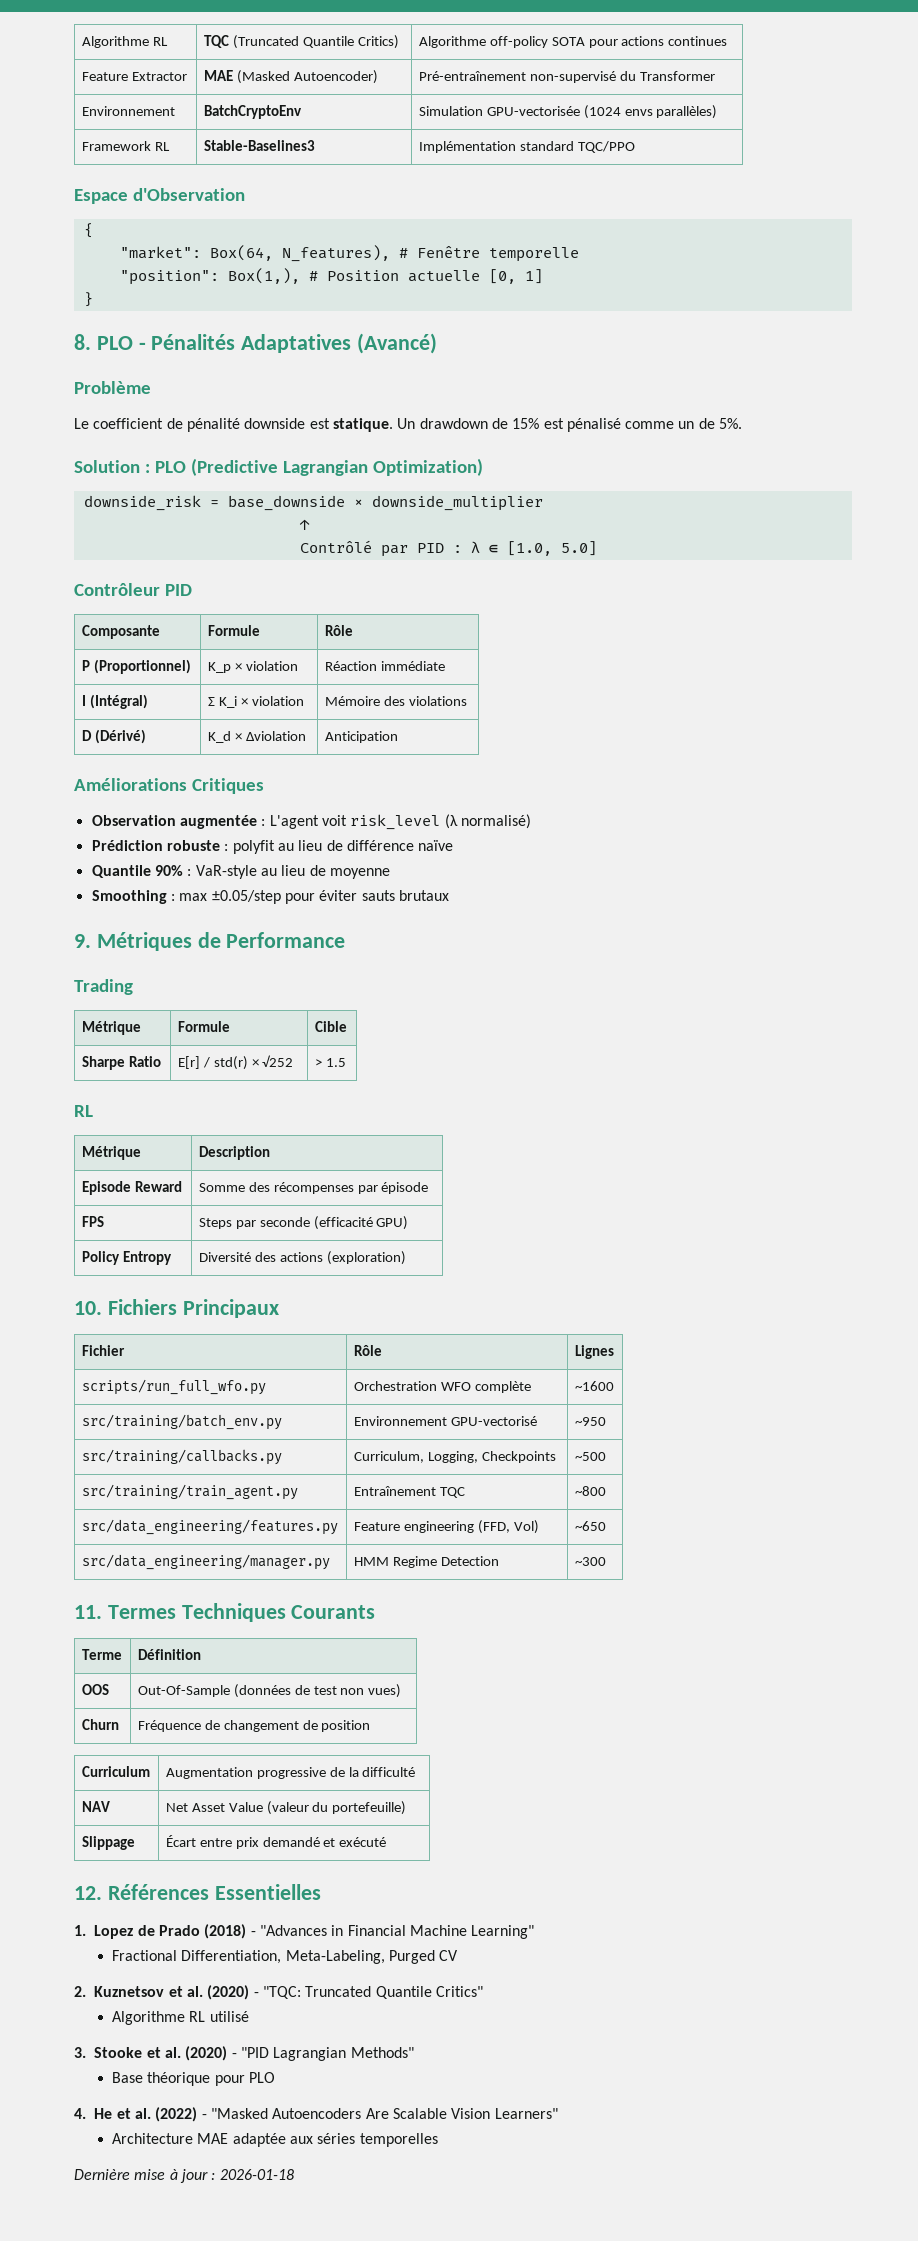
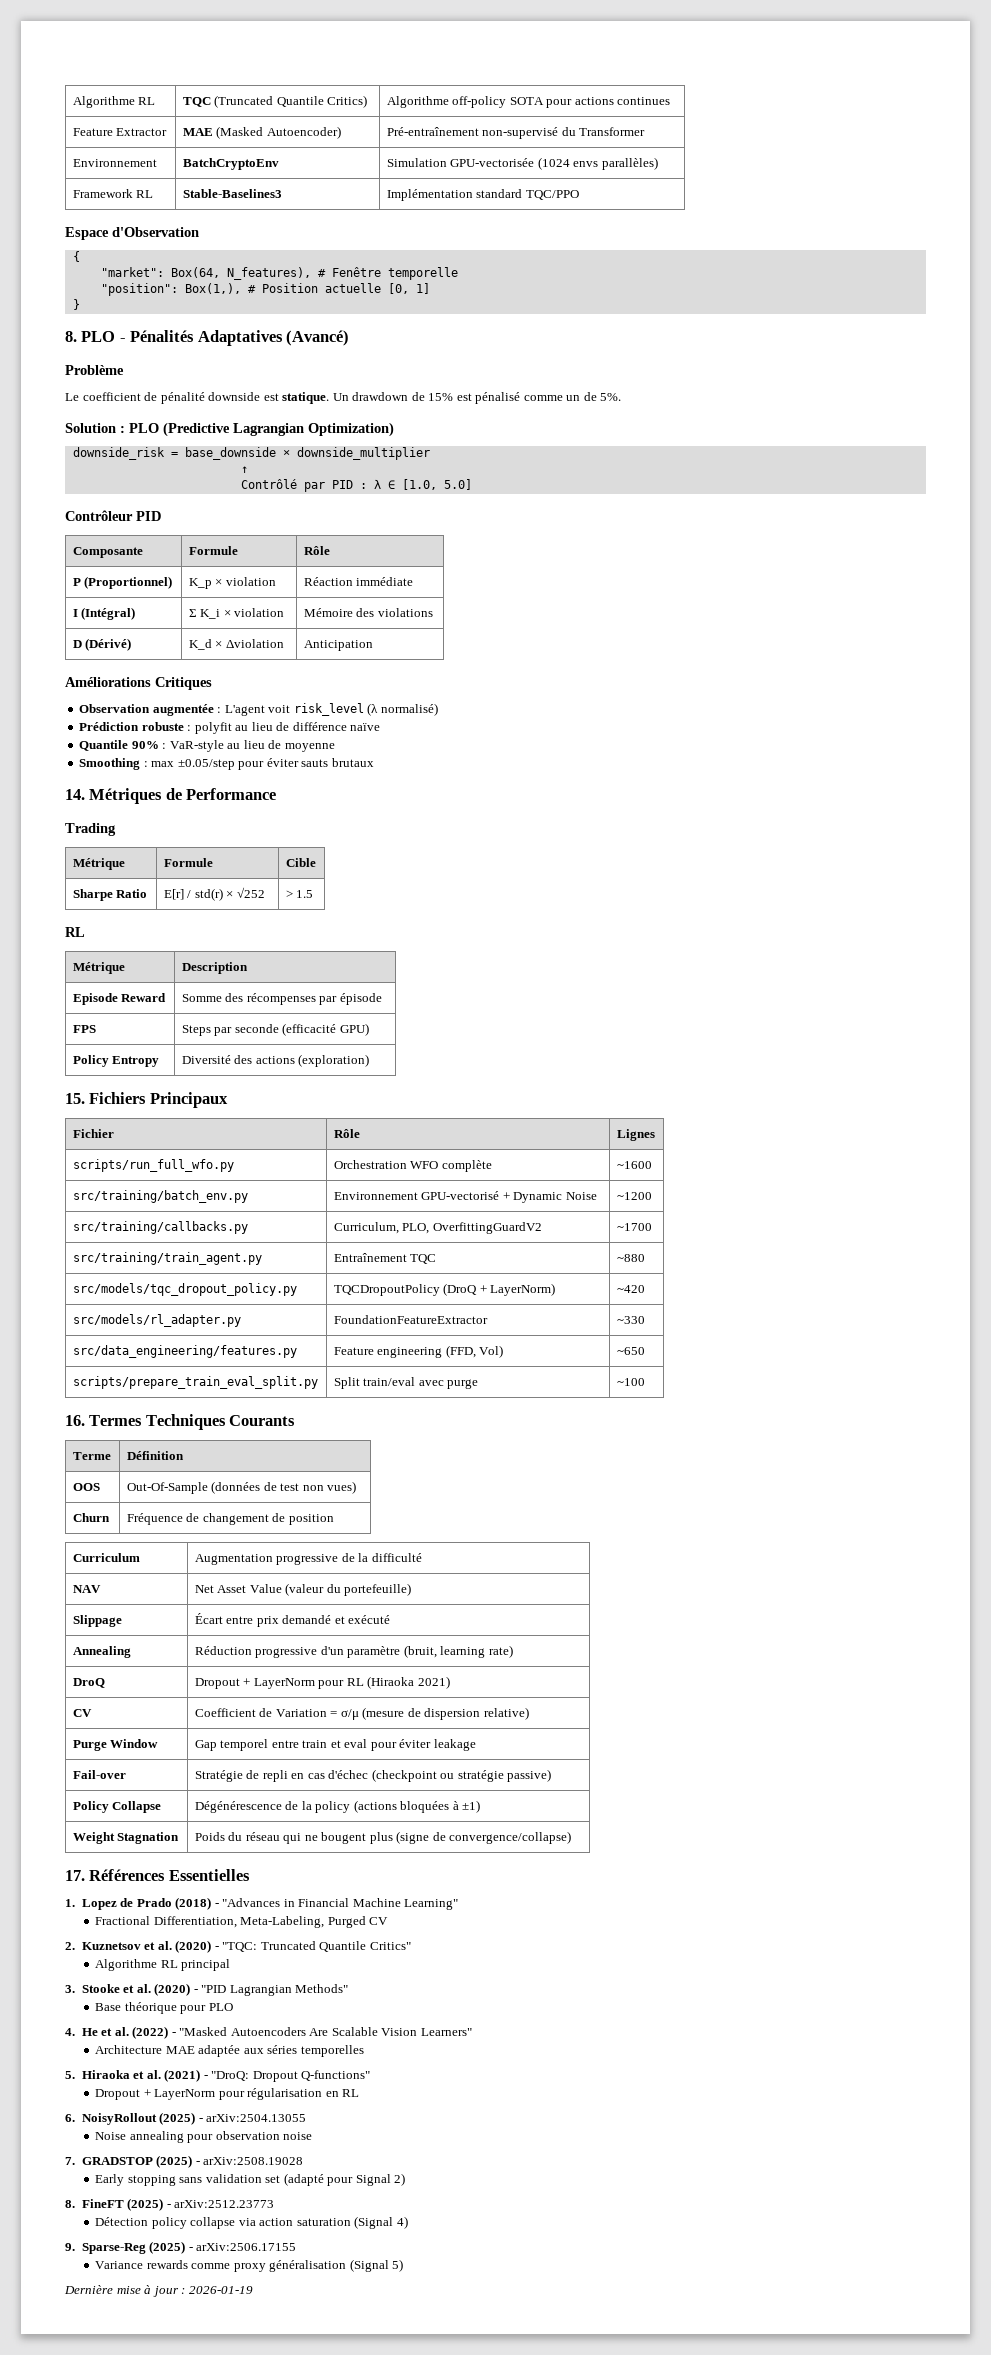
- 9. Métriques de Performance
+ 14. Métriques de Performance
- 10. Fichiers Principaux
+ 15. Fichiers Principaux
- src/training/batch_env.py | Environnement GPU-vectorisé | ~950
+ src/training/batch_env.py | Environnement GPU-vectorisé + Dynamic Noise | ~1200
- src/training/callbacks.py | Curriculum, Logging, Checkpoints | ~500
+ src/training/callbacks.py | Curriculum, PLO, OverfittingGuardV2 | ~1700
- src/training/train_agent.py | Entraînement TQC | ~800
+ src/training/train_agent.py | Entraînement TQC | ~880
+ src/models/tqc_dropout_policy.py | TQCDropoutPolicy (DroQ + LayerNorm) | ~420
+ src/models/rl_adapter.py | FoundationFeatureExtractor | ~330
- src/data_engineering/manager.py | HMM Regime Detection | ~300
- 11. Termes Techniques Courants
+ scripts/prepare_train_eval_split.py | Split train/eval avec purge | ~100
+ 16. Termes Techniques Courants
- 12. Références Essentielles
+ Annealing | Réduction progressive d'un paramètre (bruit, learning rate)
+ DroQ | Dropout + LayerNorm pour RL (Hiraoka 2021)
+ CV | Coefficient de Variation = σ/μ (mesure de dispersion relative)
+ Purge Window | Gap temporel entre train et eval pour éviter leakage
+ Fail-over | Stratégie de repli en cas d'échec (checkpoint ou stratégie passive)
+ Policy Collapse | Dégénérescence de la policy (actions bloquées à ±1)
+ Weight Stagnation | Poids du réseau qui ne bougent plus (signe de convergence/collapse)
+ 17. Références Essentielles
- Algorithme RL utilisé
+ Algorithme RL principal
+ 5. Hiraoka et al. (2021) - "DroQ: Dropout Q-functions"
+ Dropout + LayerNorm pour régularisation en RL
+ 6. NoisyRollout (2025) - arXiv:2504.13055
+ Noise annealing pour observation noise
+ 7. GRADSTOP (2025) - arXiv:2508.19028
+ Early stopping sans validation set (adapté pour Signal 2)
+ 8. FineFT (2025) - arXiv:2512.23773
+ Détection policy collapse via action saturation (Signal 4)
+ 9. Sparse-Reg (2025) - arXiv:2506.17155
+ Variance rewards comme proxy généralisation (Signal 5)
- Dernière mise à jour : 2026-01-18
+ Dernière mise à jour : 2026-01-19

